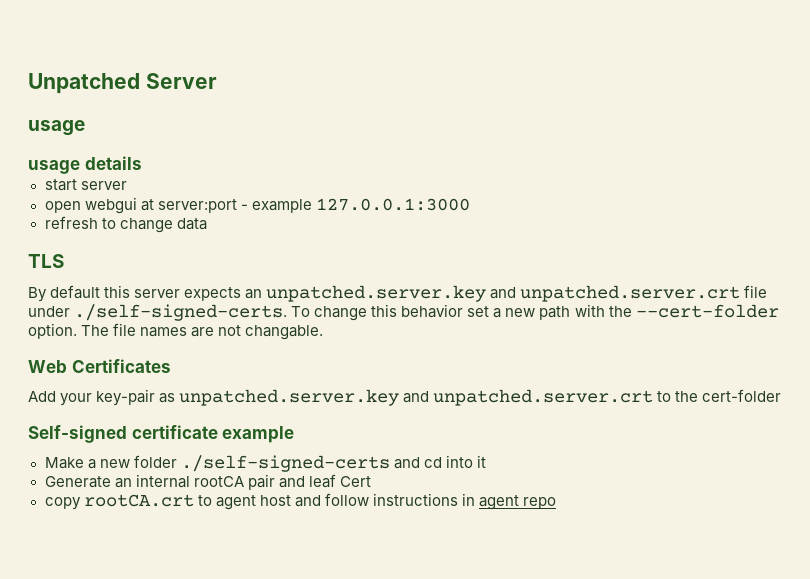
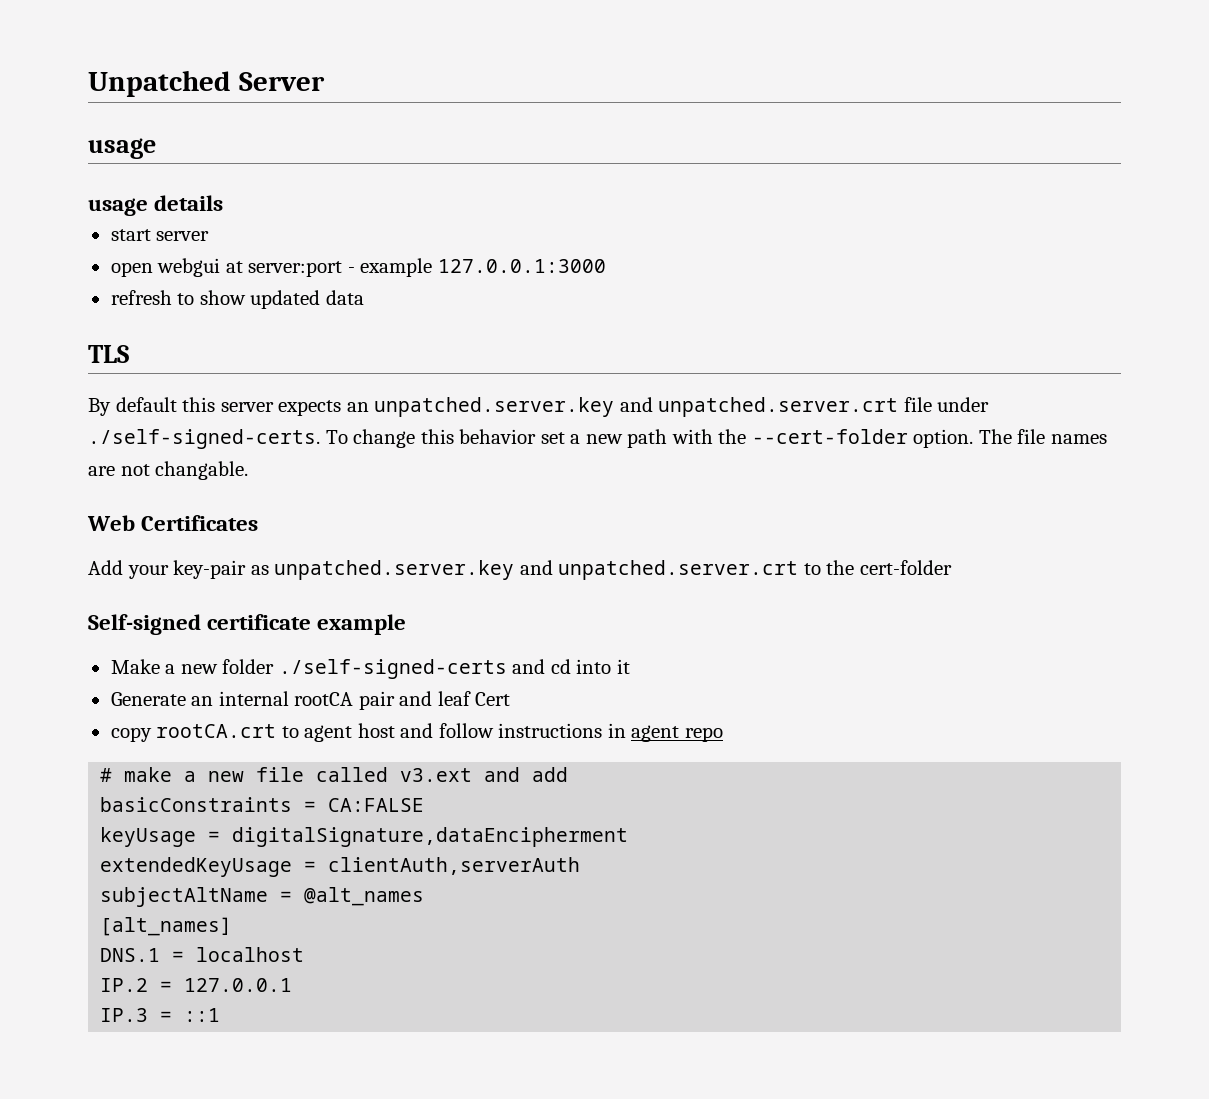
- refresh to change data
+ refresh to show updated data
+ # make a new file called v3.ext and add
+ basicConstraints = CA:FALSE
+ keyUsage = digitalSignature,dataEncipherment
+ extendedKeyUsage = clientAuth,serverAuth
+ subjectAltName = @alt_names
+ [alt_names]
+ DNS.1 = localhost
+ IP.2 = 127.0.0.1
+ IP.3 = ::1

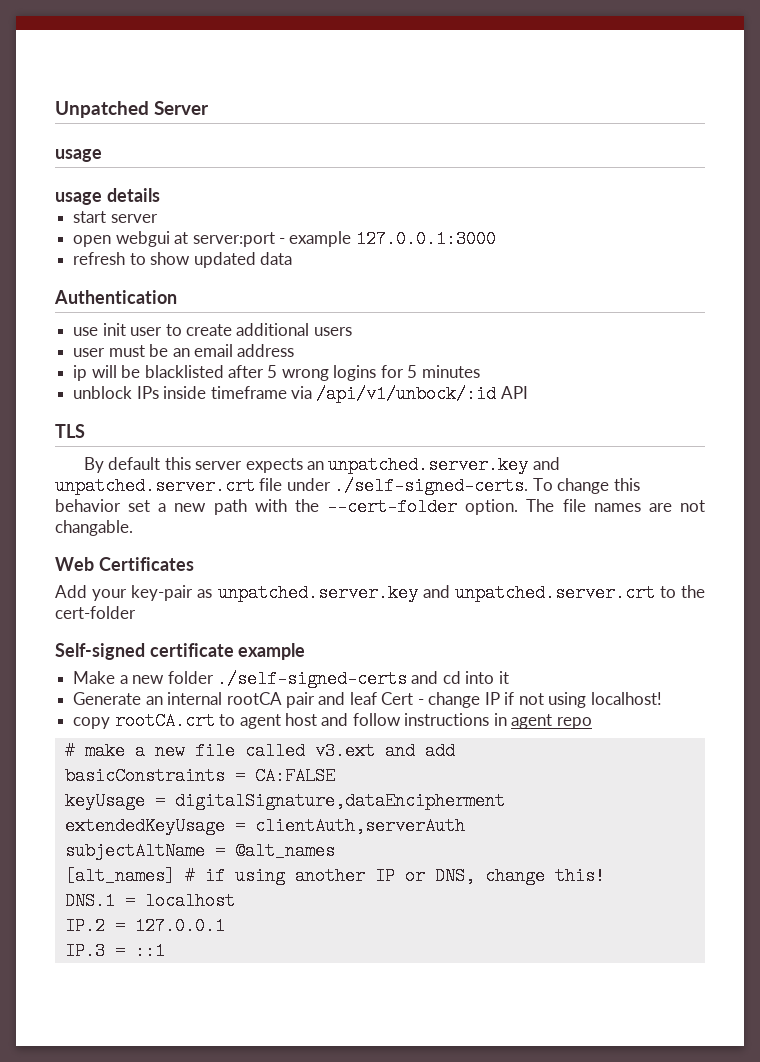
+ Authentication
+ use init user to create additional users
+ user must be an email address
+ ip will be blacklisted after 5 wrong logins for 5 minutes
+ unblock IPs inside timeframe via /api/v1/unbock/:id API
- Generate an internal rootCA pair and leaf Cert
+ Generate an internal rootCA pair and leaf Cert - change IP if not using localhost!
- [alt_names]
+ [alt_names] # if using another IP or DNS, change this!

